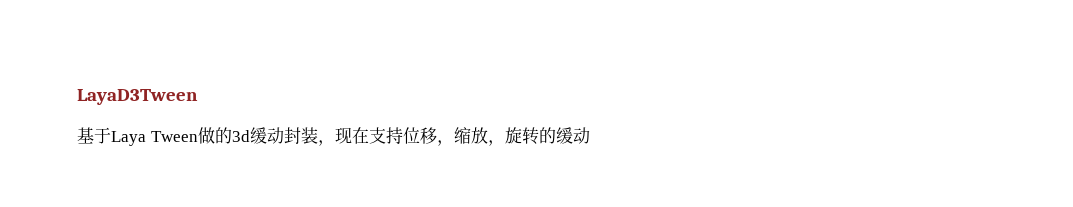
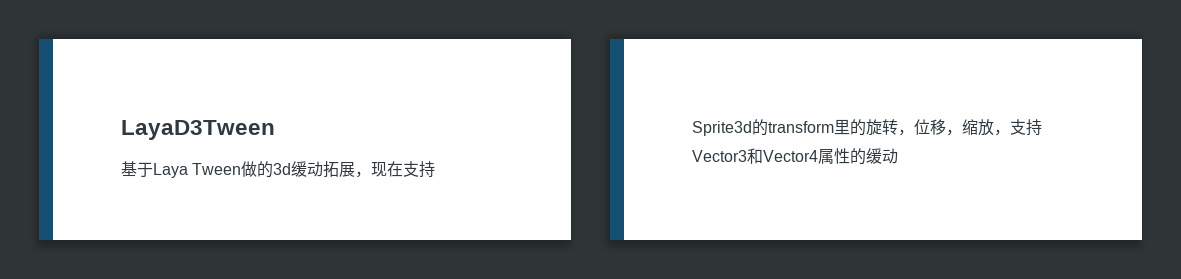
- 基于Laya Tween做的3d缓动封装，现在支持位移，缩放，旋转的缓动
+ 基于Laya Tween做的3d缓动拓展，现在支持Sprite3d的transform里的旋转，位移，缩放，支持Vector3和Vector4属性的缓动

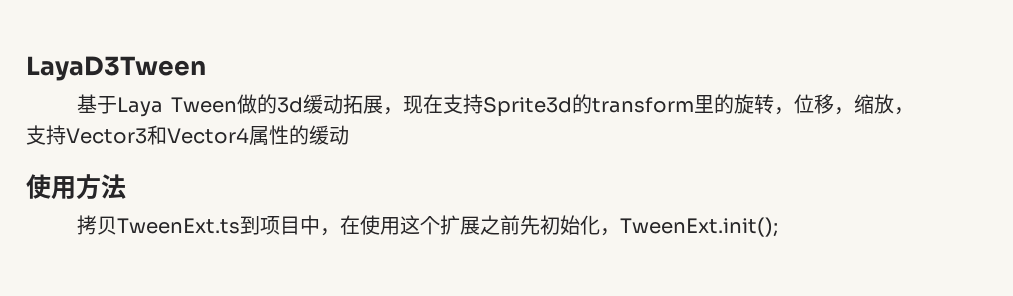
+ 使用方法
+ 拷贝TweenExt.ts到项目中，在使用这个扩展之前先初始化，TweenExt.init();

